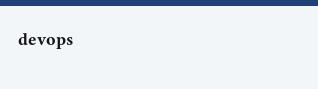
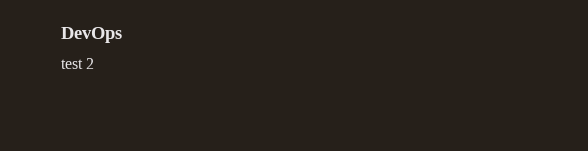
- devops
+ DevOps
+ test 2

